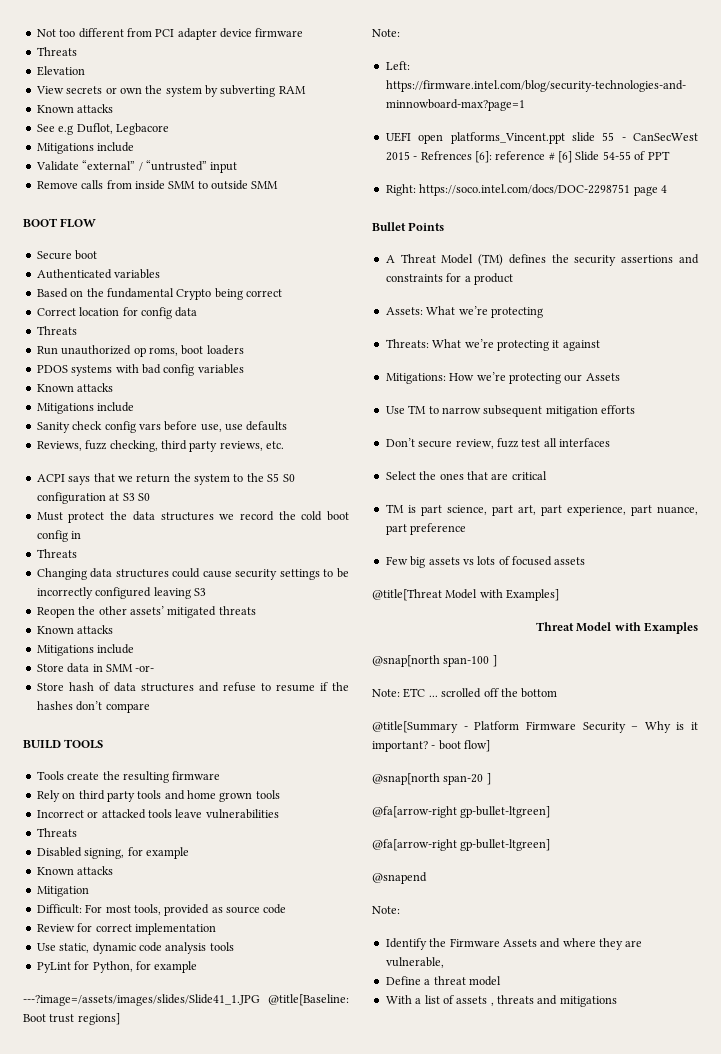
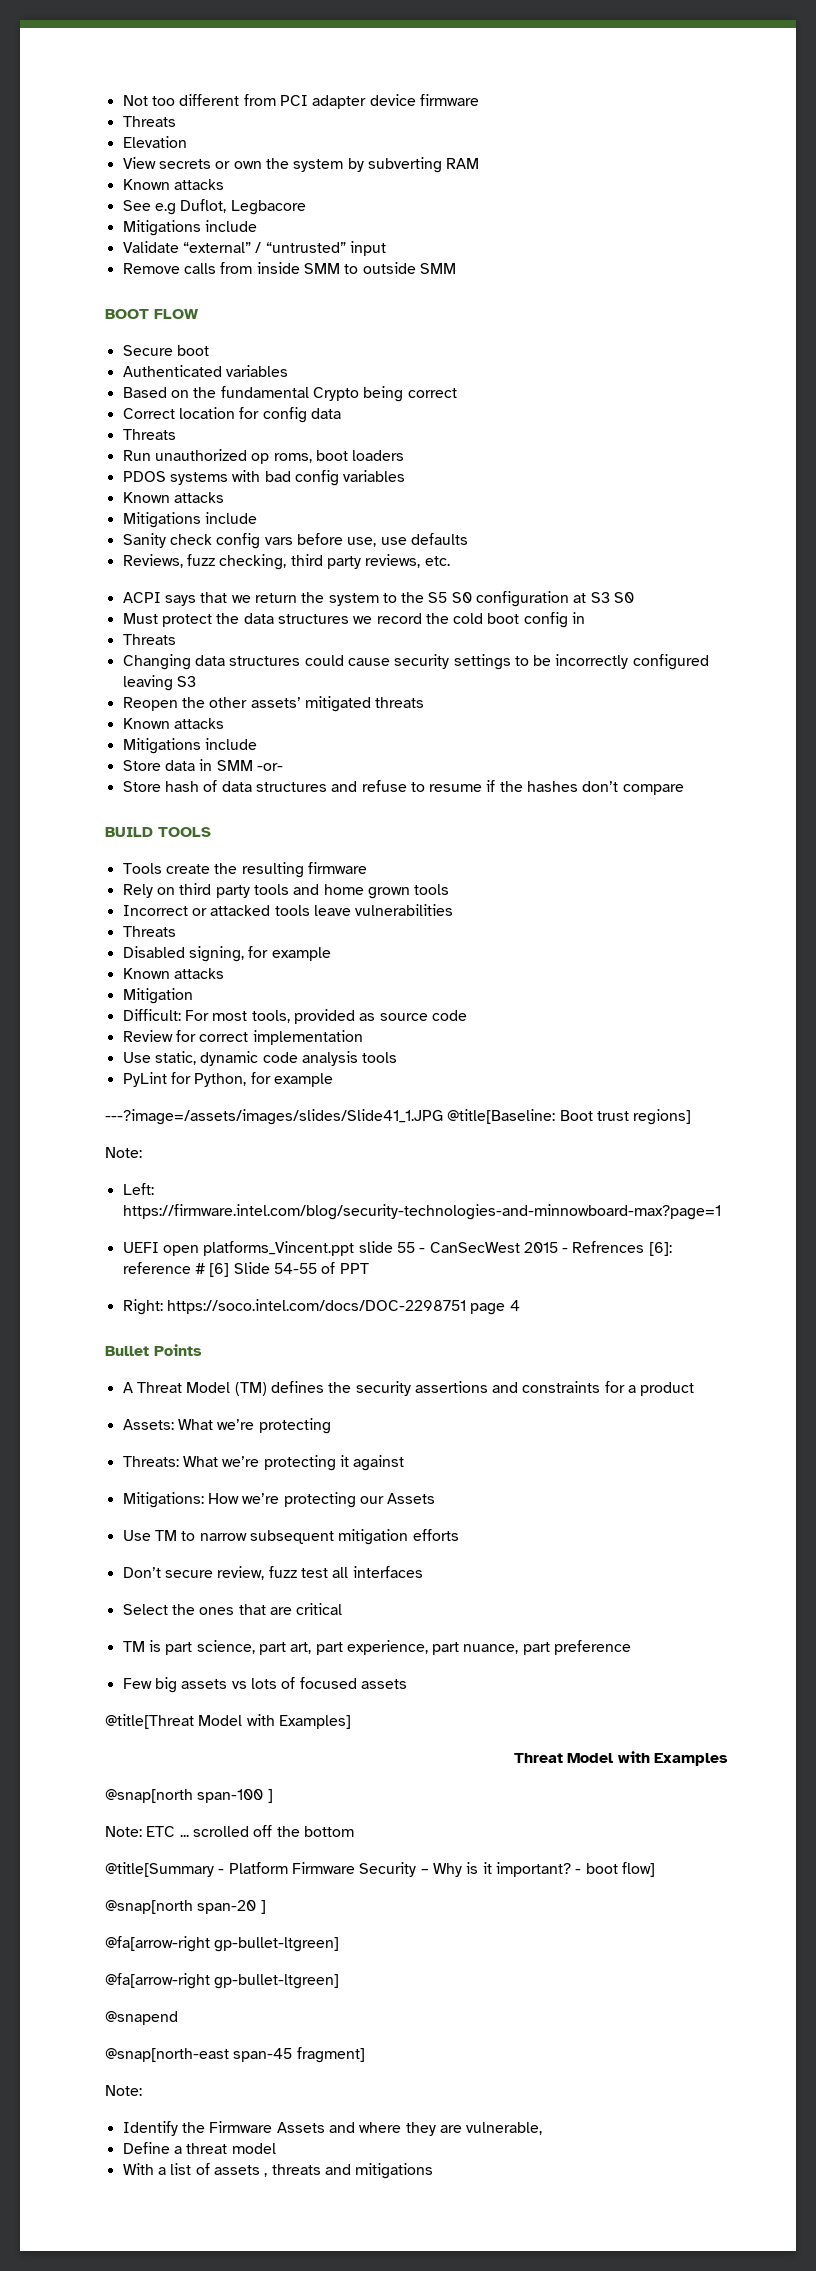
+ @snap[north-east span-45 fragment]

